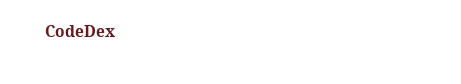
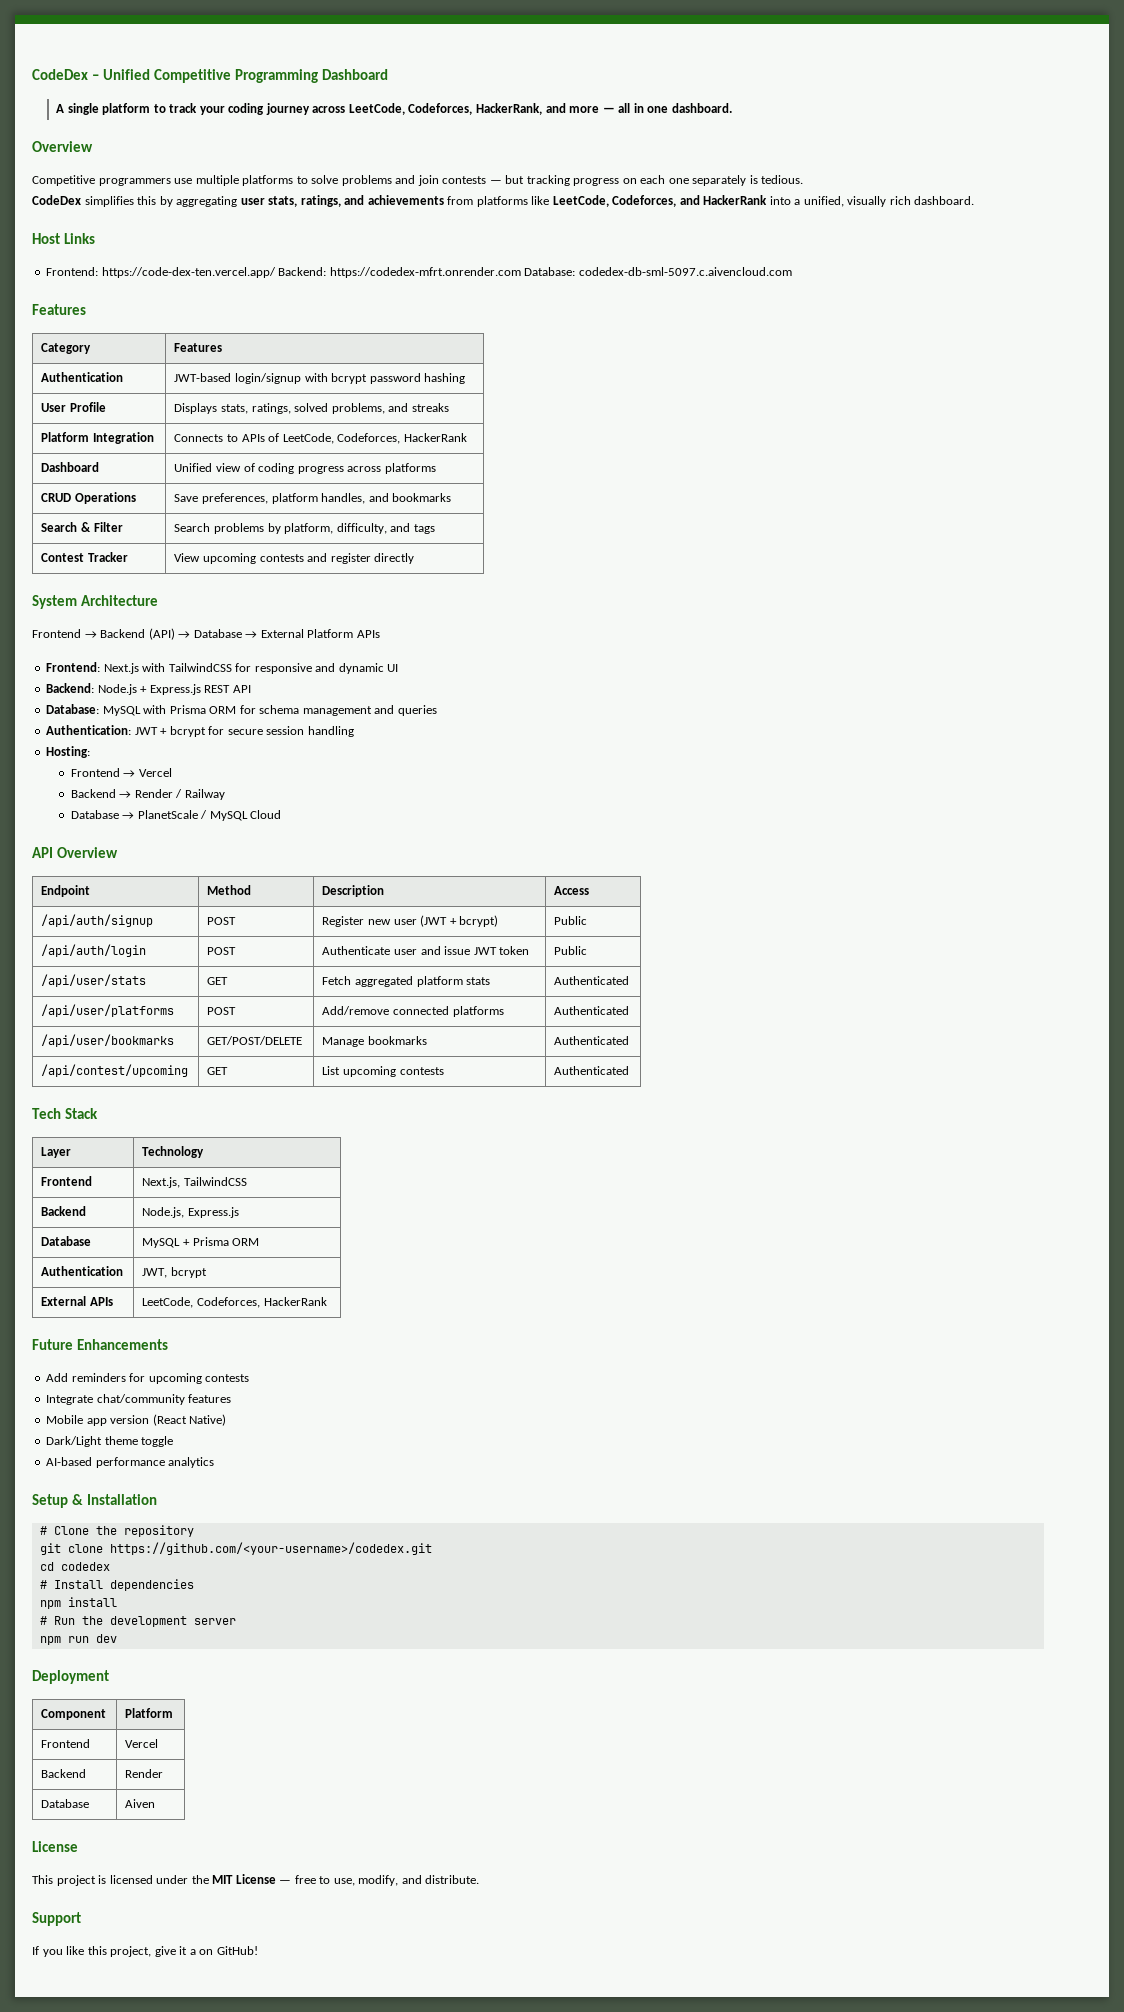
- CodeDex
+ CodeDex – Unified Competitive Programming Dashboard
+ A single platform to track your coding journey across LeetCode, Codeforces, HackerRank, and more — all in one dashboard.
+ Overview
+ Competitive programmers use multiple platforms to solve problems and join contests — but tracking progress on each one separately is tedious.
+ CodeDex simplifies this by aggregating user stats, ratings, and achievements from platforms like LeetCode, Codeforces, and HackerRank into a unified, visually rich dashboard.
+ Host Links
+ Frontend: https://code-dex-ten.vercel.app/ Backend: https://codedex-mfrt.onrender.com Database: codedex-db-sml-5097.c.aivencloud.com
+ Features
+ Category | Features
+ Authentication | JWT-based login/signup with bcrypt password hashing
+ User Profile | Displays stats, ratings, solved problems, and streaks
+ Platform Integration | Connects to APIs of LeetCode, Codeforces, HackerRank
+ Dashboard | Unified view of coding progress across platforms
+ CRUD Operations | Save preferences, platform handles, and bookmarks
+ Search & Filter | Search problems by platform, difficulty, and tags
+ Contest Tracker | View upcoming contests and register directly
+ System Architecture
+ Frontend → Backend (API) → Database → External Platform APIs
+ Frontend: Next.js with TailwindCSS for responsive and dynamic UI
+ Backend: Node.js + Express.js REST API
+ Database: MySQL with Prisma ORM for schema management and queries
+ Authentication: JWT + bcrypt for secure session handling
+ Hosting:
+ Frontend → Vercel
+ Backend → Render / Railway
+ Database → PlanetScale / MySQL Cloud
+ API Overview
+ Endpoint | Method | Description | Access
+ /api/auth/signup | POST | Register new user (JWT + bcrypt) | Public
+ /api/auth/login | POST | Authenticate user and issue JWT token | Public
+ /api/user/stats | GET | Fetch aggregated platform stats | Authenticated
+ /api/user/platforms | POST | Add/remove connected platforms | Authenticated
+ /api/user/bookmarks | GET/POST/DELETE | Manage bookmarks | Authenticated
+ /api/contest/upcoming | GET | List upcoming contests | Authenticated
+ Tech Stack
+ Layer | Technology
+ Frontend | Next.js, TailwindCSS
+ Backend | Node.js, Express.js
+ Database | MySQL + Prisma ORM
+ Authentication | JWT, bcrypt
+ External APIs | LeetCode, Codeforces, HackerRank
+ Future Enhancements
+ Add reminders for upcoming contests
+ Integrate chat/community features
+ Mobile app version (React Native)
+ Dark/Light theme toggle
+ AI-based performance analytics
+ Setup & Installation
+ # Clone the repository
+ git clone https://github.com/<your-username>/codedex.git
+ cd codedex
+ # Install dependencies
+ npm install
+ # Run the development server
+ npm run dev
+ Deployment
+ Component | Platform
+ Frontend | Vercel
+ Backend | Render
+ Database | Aiven
+ License
+ This project is licensed under the MIT License — free to use, modify, and distribute.
+ Support
+ If you like this project, give it a on GitHub!

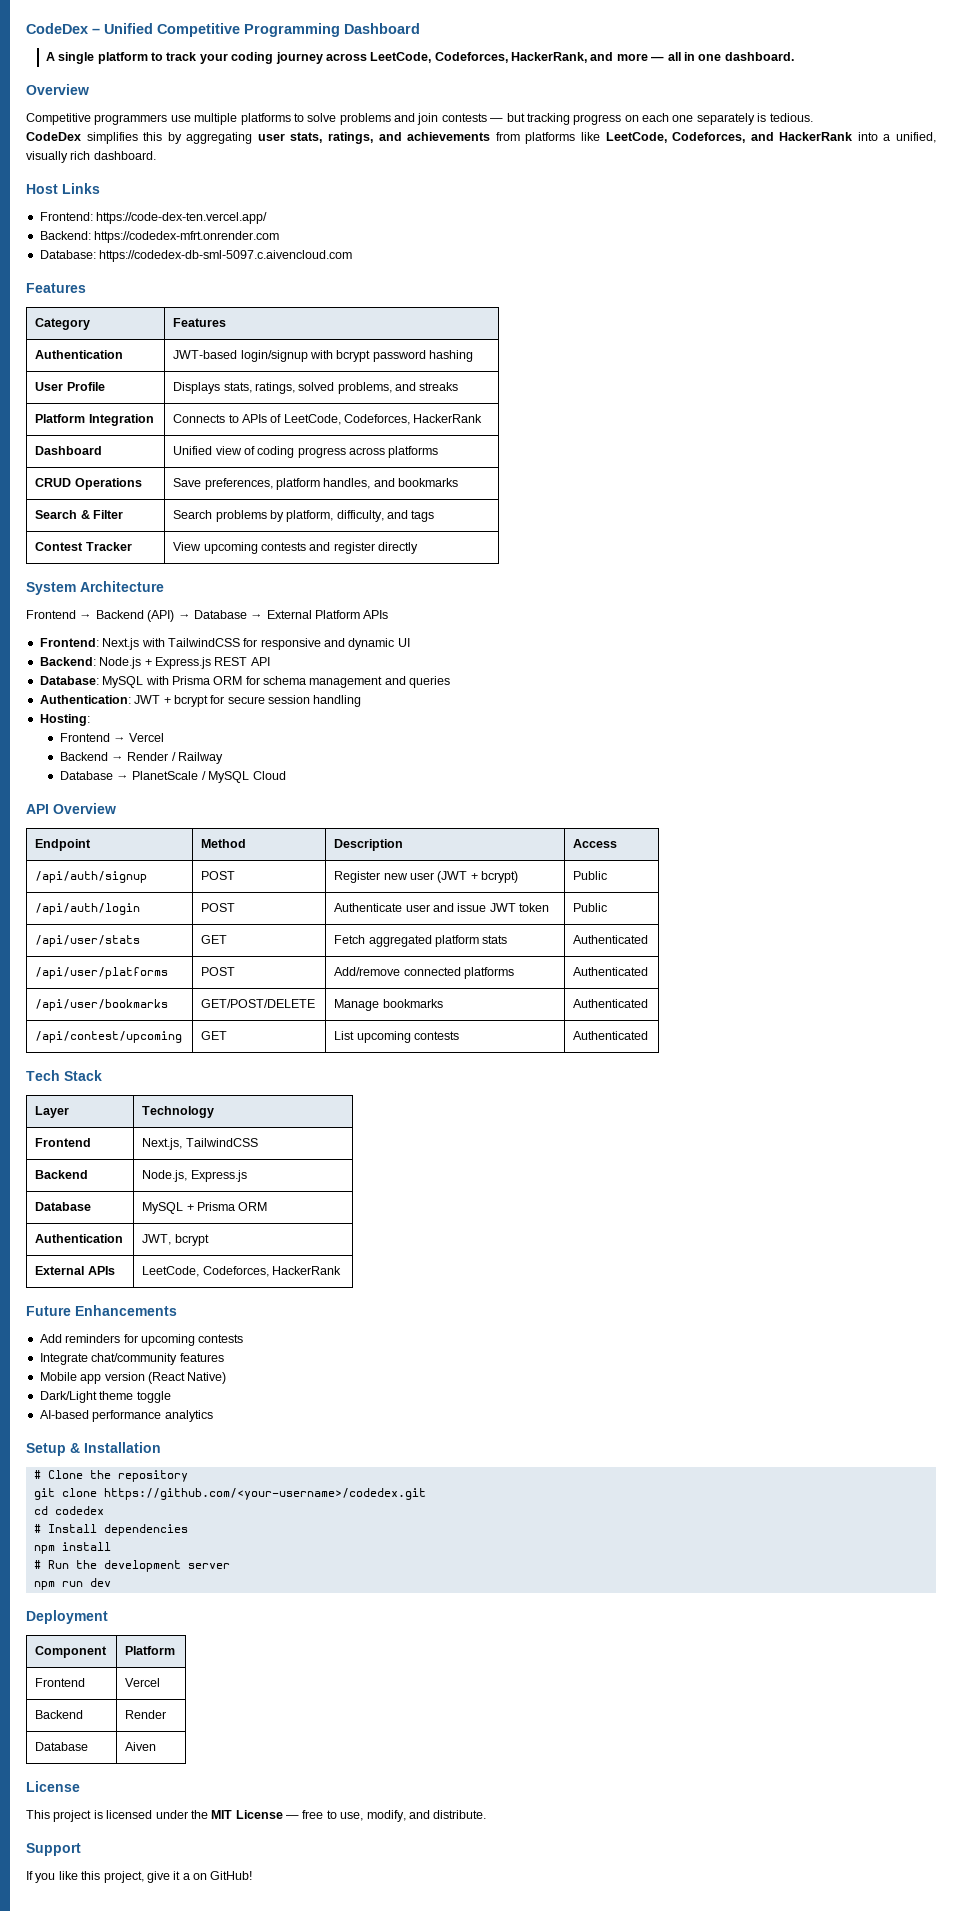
- Frontend: https://code-dex-ten.vercel.app/ Backend: https://codedex-mfrt.onrender.com Database: codedex-db-sml-5097.c.aivencloud.com
+ Frontend: https://code-dex-ten.vercel.app/
+ Backend: https://codedex-mfrt.onrender.com
+ Database: https://codedex-db-sml-5097.c.aivencloud.com

